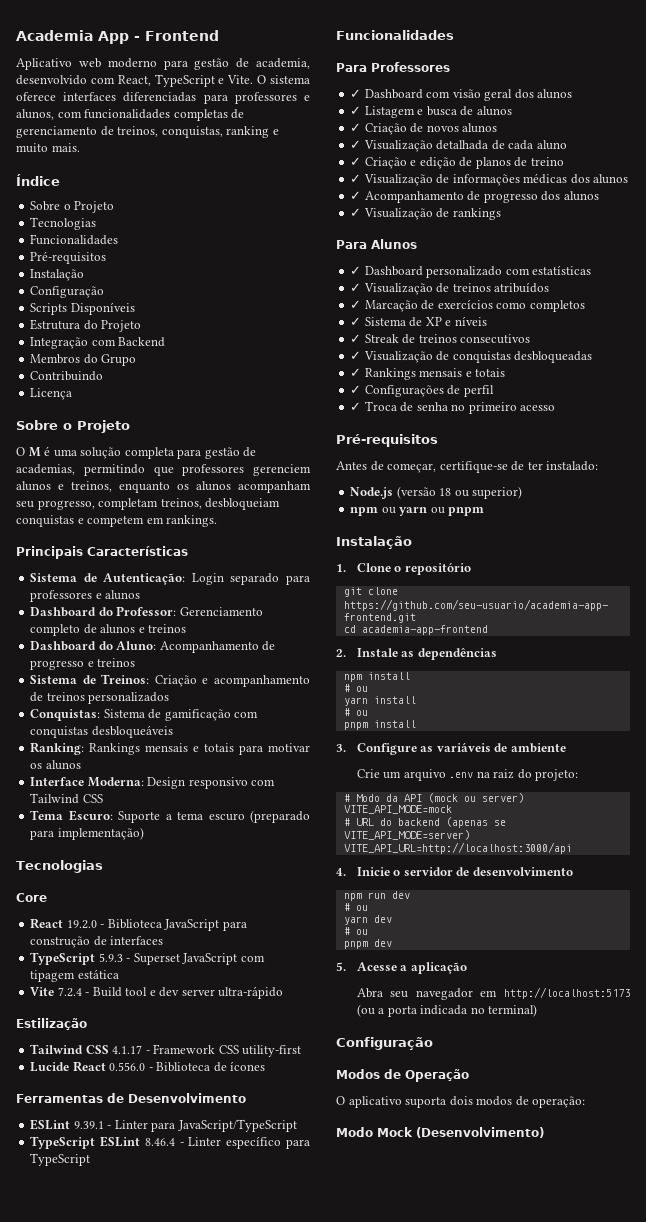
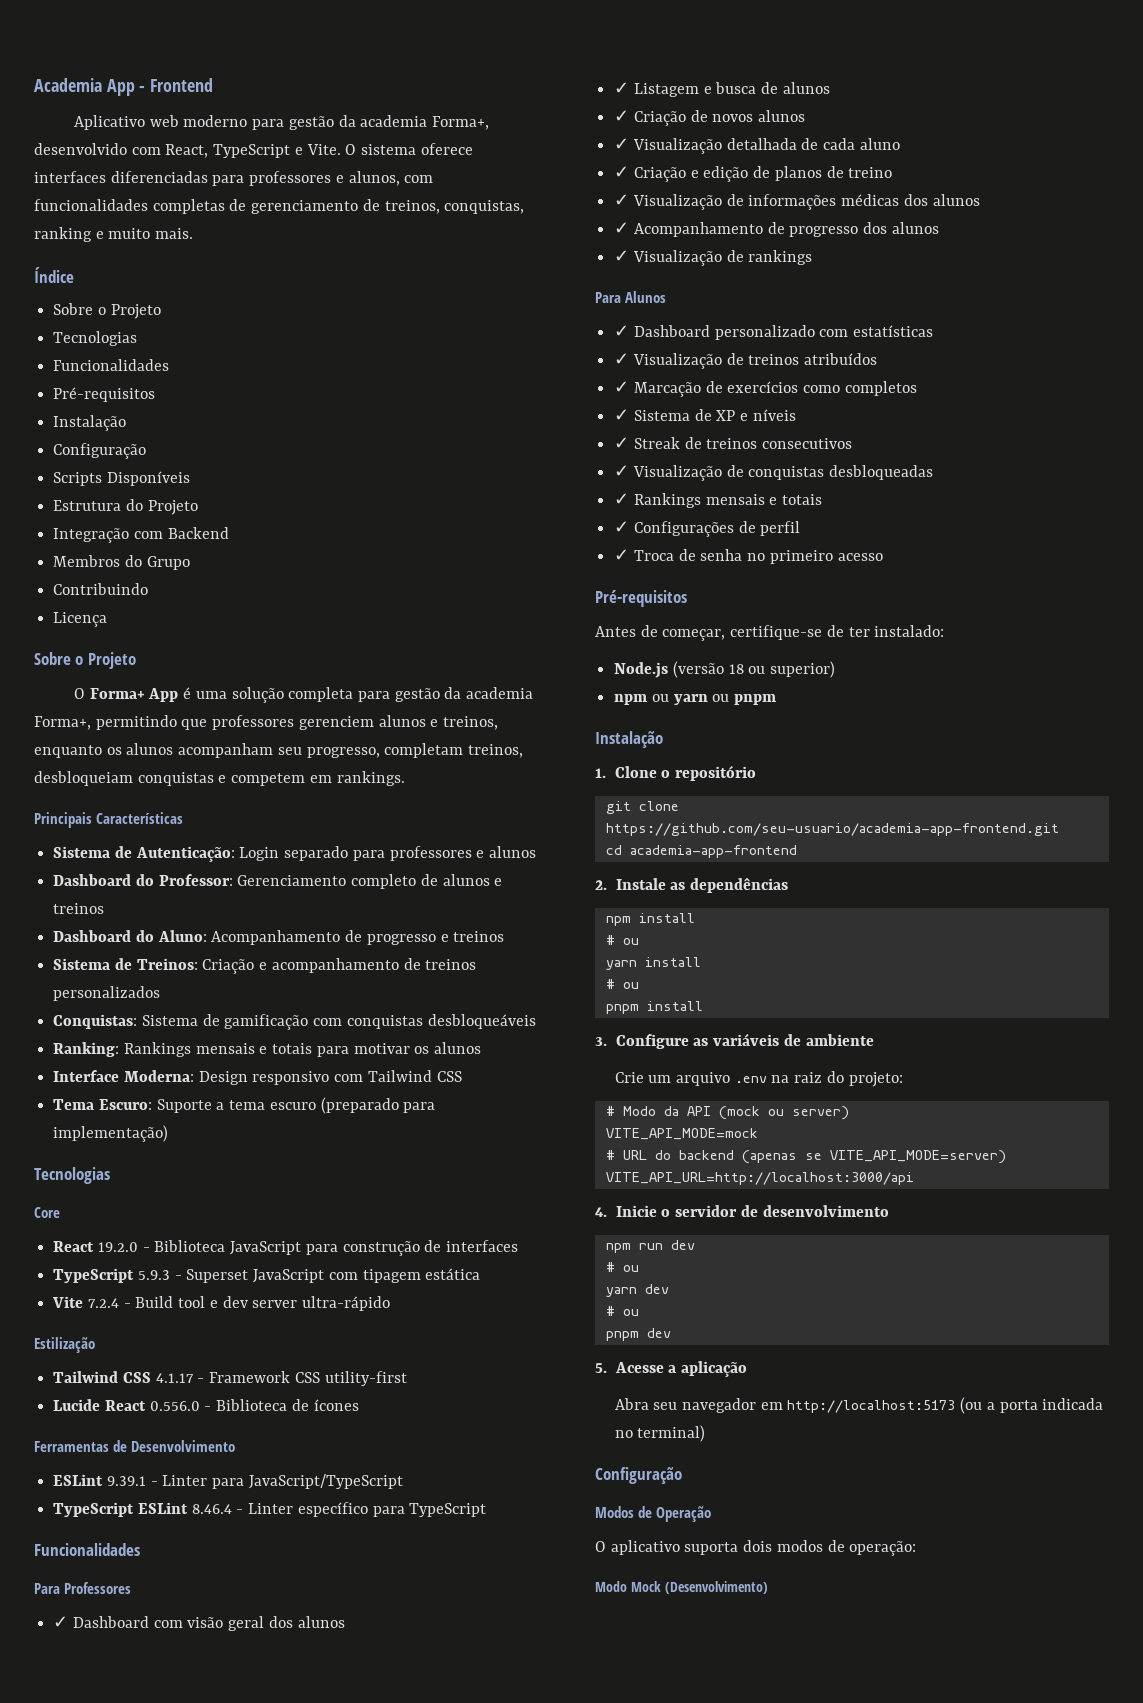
- Aplicativo web moderno para gestão de academia, desenvolvido com React, TypeScript e Vite.
+ Aplicativo web moderno para gestão da academia Forma+, desenvolvido com React, TypeScript e Vite.
- O M é uma solução completa para gestão de academias, permitindo que professores gerenciem alunos e treinos, enquanto os alunos acompanham seu progresso, completam treinos, desbloqueiam conquistas e competem em rankings.
+ O Forma+ App é uma solução completa para gestão da academia Forma+, permitindo que professores gerenciem alunos e treinos, enquanto os alunos acompanham seu progresso, completam treinos, desbloqueiam conquistas e competem em rankings.

